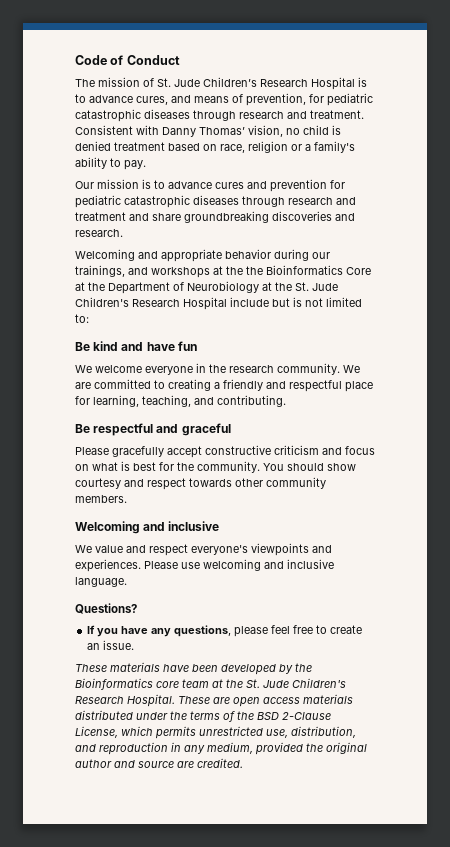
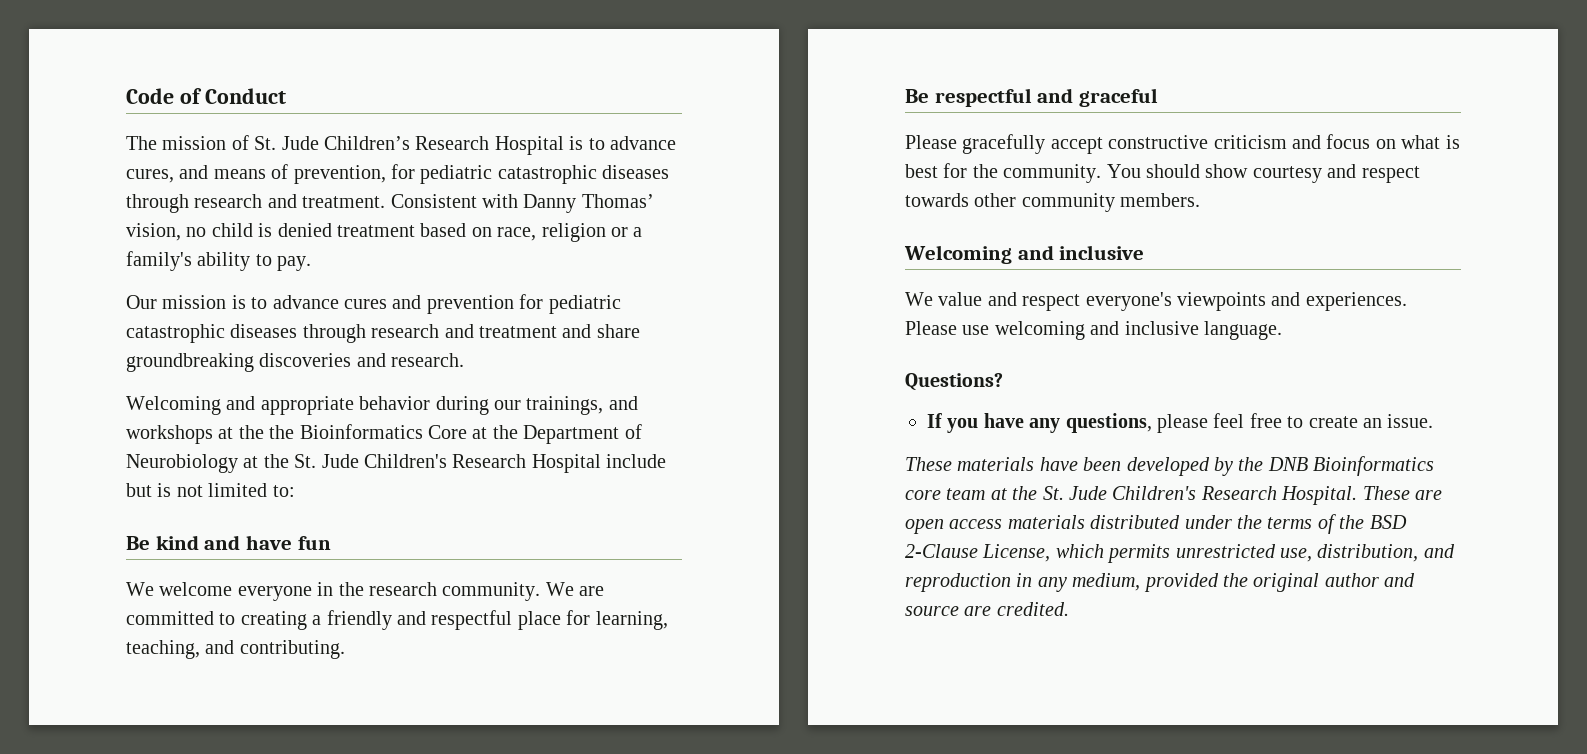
- These materials have been developed by the Bioinformatics core team at the St. Jude Children's Research Hospital.
+ These materials have been developed by the DNB Bioinformatics core team at the St. Jude Children's Research Hospital.

